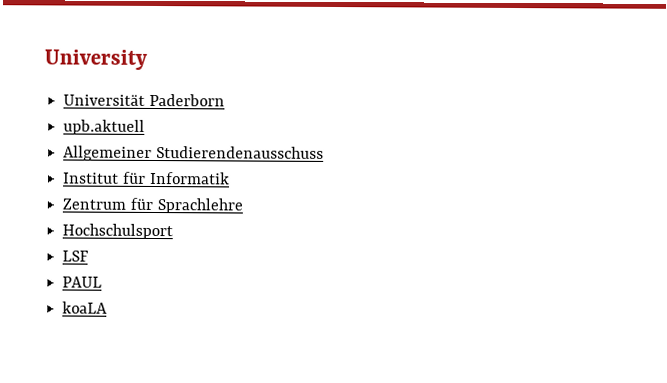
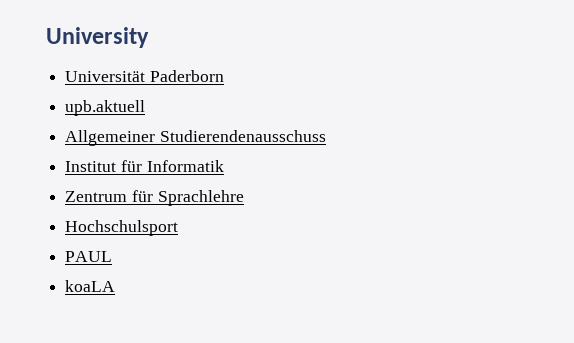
- LSF

